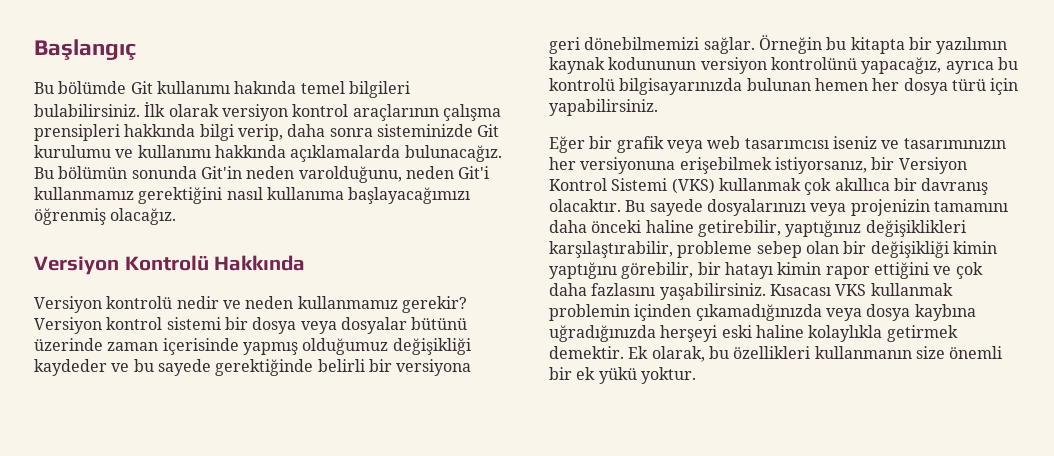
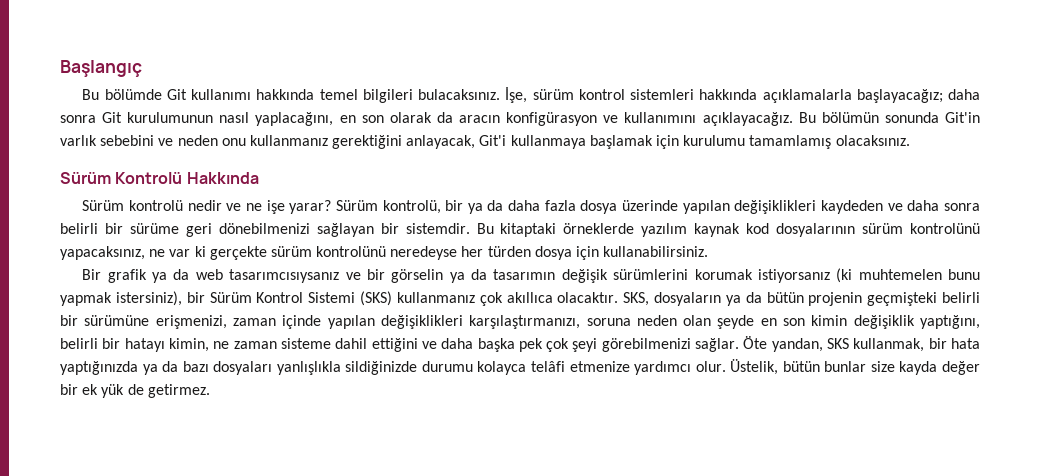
- Bu bölümde Git kullanımı hakında temel bilgileri bulabilirsiniz. İlk olarak versiyon kontrol araçlarının çalışma prensipleri hakkında bilgi verip, daha sonra sisteminizde Git kurulumu ve kullanımı hakkında açıklamalarda bulunacağız. Bu bölümün sonunda Git'in neden varolduğunu, neden Git'i kullanmamız gerektiğini nasıl kullanıma başlayacağımızı öğrenmiş olacağız.
- Versiyon Kontrolü Hakkında
+ Bu bölümde Git kullanımı hakkında temel bilgileri bulacaksınız. İşe, sürüm kontrol sistemleri hakkında açıklamalarla başlayacağız; daha sonra Git kurulumunun nasıl yaplacağını, en son olarak da aracın konfigürasyon ve kullanımını açıklayacağız. Bu bölümün sonunda Git'in varlık sebebini ve neden onu kullanmanız gerektiğini anlayacak, Git'i kullanmaya başlamak için kurulumu tamamlamış olacaksınız.
+ Sürüm Kontrolü Hakkında
- Versiyon kontrolü nedir ve neden kullanmamız gerekir? Versiyon kontrol sistemi bir dosya veya dosyalar bütünü üzerinde zaman içerisinde yapmış olduğumuz değişikliği kaydeder ve bu sayede gerektiğinde belirli bir versiyona geri dönebilmemizi sağlar. Örneğin bu kitapta bir yazılımın kaynak kodununun versiyon kontrolünü yapacağız, ayrıca bu kontrolü bilgisayarınızda bulunan hemen her dosya türü için yapabilirsiniz.
- Eğer bir grafik veya web tasarımcısı iseniz ve tasarımınızın her versiyonuna erişebilmek istiyorsanız, bir Versiyon Kontrol Sistemi (VKS) kullanmak çok akıllıca bir davranış olacaktır. Bu sayede dosyalarınızı veya projenizin tamamını daha önceki haline getirebilir, yaptığınız değişiklikleri karşılaştırabilir, probleme sebep olan bir değişikliği kimin yaptığını görebilir, bir hatayı kimin rapor ettiğini ve çok daha fazlasını yaşabilirsiniz. Kısacası VKS kullanmak problemin içinden çıkamadığınızda veya dosya kaybına uğradığınızda herşeyi eski haline kolaylıkla getirmek demektir. Ek olarak, bu özellikleri kullanmanın size önemli bir ek yükü yoktur.
+ Sürüm kontrolü nedir ve ne işe yarar? Sürüm kontrolü, bir ya da daha fazla dosya üzerinde yapılan değişiklikleri kaydeden ve daha sonra belirli bir sürüme geri dönebilmenizi sağlayan bir sistemdir. Bu kitaptaki örneklerde yazılım kaynak kod dosyalarının sürüm kontrolünü yapacaksınız, ne var ki gerçekte sürüm kontrolünü neredeyse her türden dosya için kullanabilirsiniz.
+ Bir grafik ya da web tasarımcısıysanız ve bir görselin ya da tasarımın değişik sürümlerini korumak istiyorsanız (ki muhtemelen bunu yapmak istersiniz), bir Sürüm Kontrol Sistemi (SKS) kullanmanız çok akıllıca olacaktır. SKS, dosyaların ya da bütün projenin geçmişteki belirli bir sürümüne erişmenizi, zaman içinde yapılan değişiklikleri karşılaştırmanızı, soruna neden olan şeyde en son kimin değişiklik yaptığını, belirli bir hatayı kimin, ne zaman sisteme dahil ettiğini ve daha başka pek çok şeyi görebilmenizi sağlar. Öte yandan, SKS kullanmak, bir hata yaptığınızda ya da bazı dosyaları yanlışlıkla sildiğinizde durumu kolayca telâfi etmenize yardımcı olur. Üstelik, bütün bunlar size kayda değer bir ek yük de getirmez.

